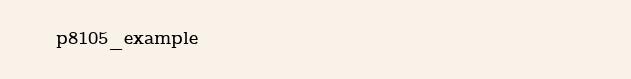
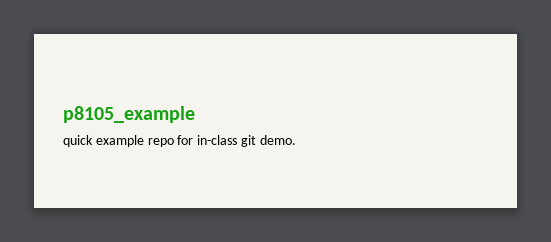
+ quick example repo for in-class git demo.

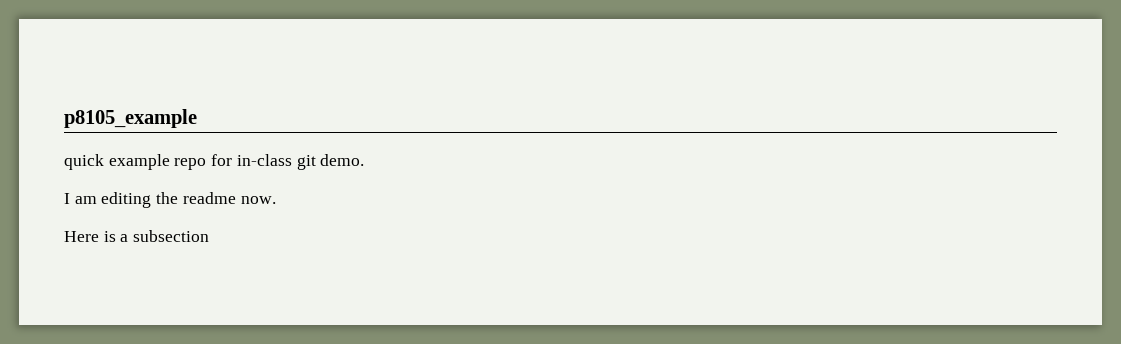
+ I am editing the readme now.
+ Here is a subsection

